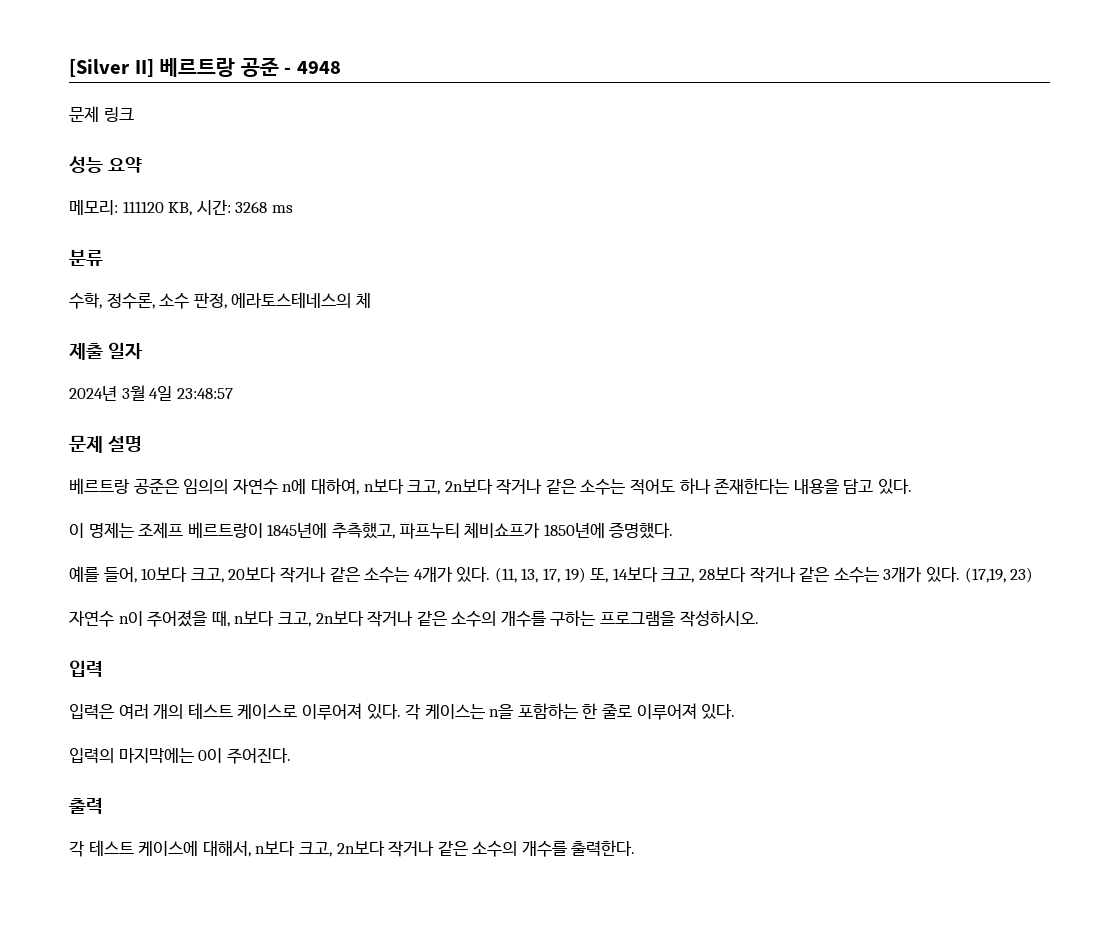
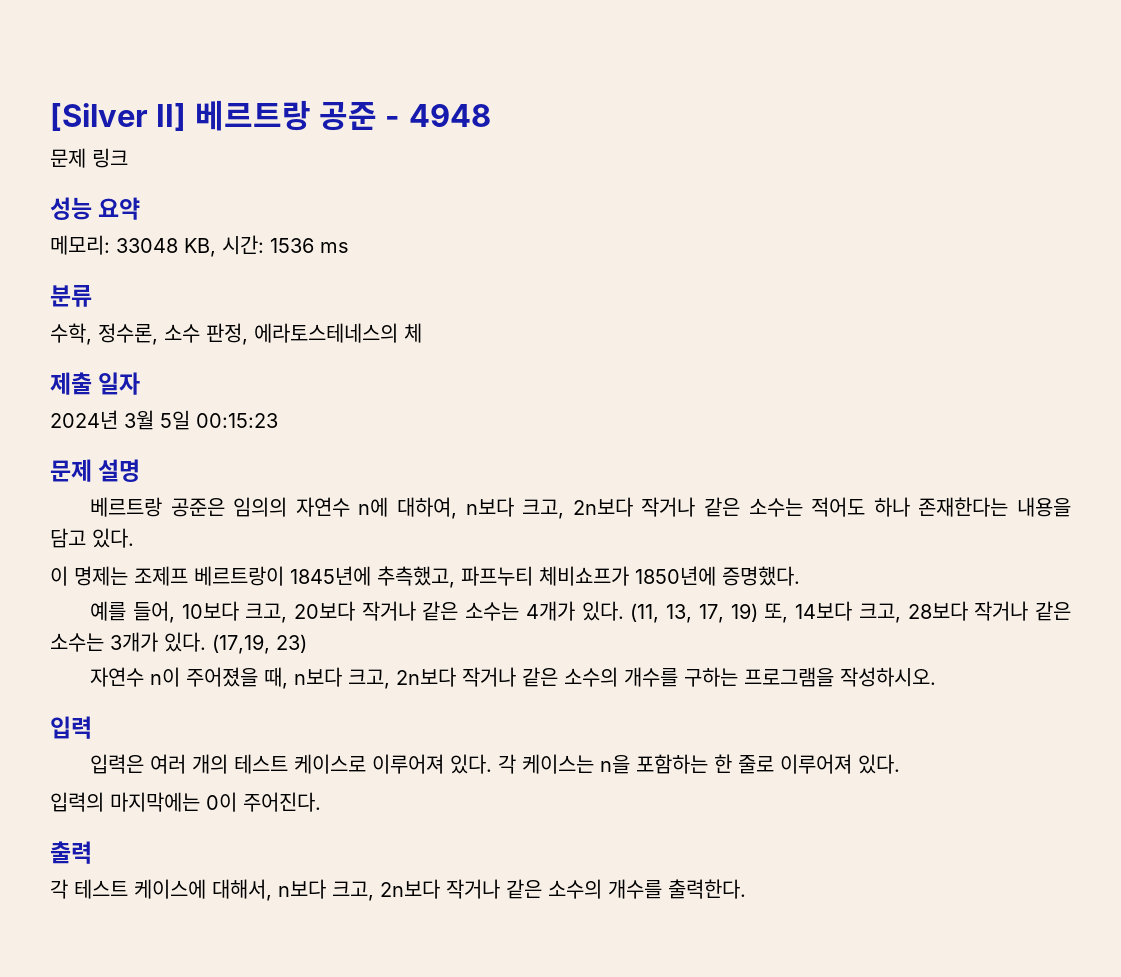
- 메모리: 111120 KB, 시간: 3268 ms
+ 메모리: 33048 KB, 시간: 1536 ms
- 2024년 3월 4일 23:48:57
+ 2024년 3월 5일 00:15:23

